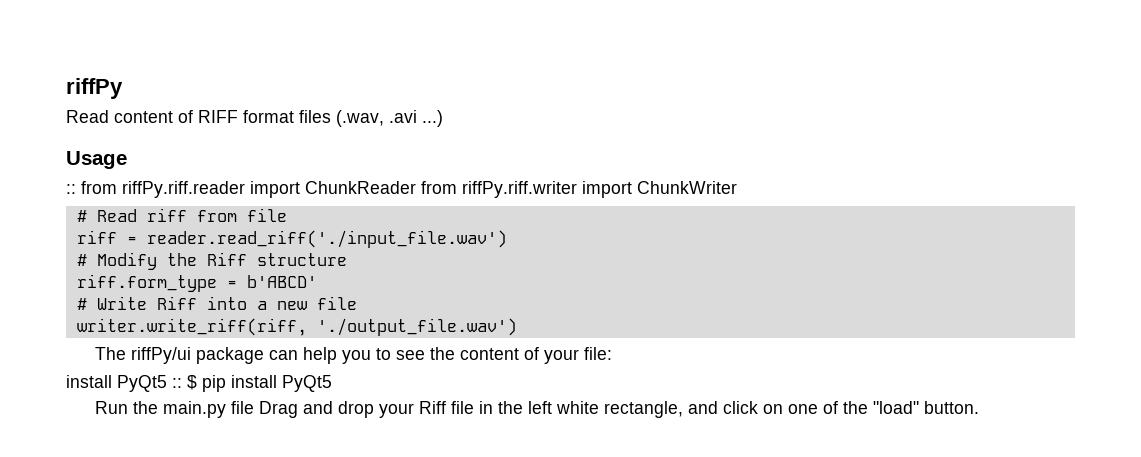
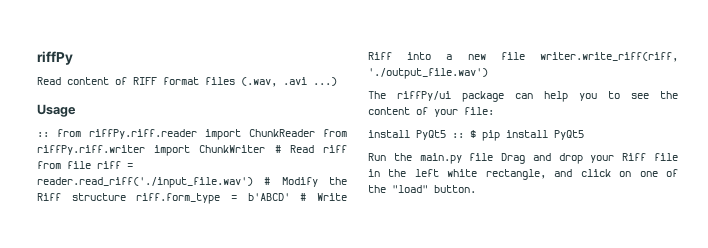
- :: from riffPy.riff.reader import ChunkReader from riffPy.riff.writer import ChunkWriter
- # Read riff from file
- riff = reader.read_riff('./input_file.wav')
- # Modify the Riff structure
- riff.form_type = b'ABCD'
- # Write Riff into a new file
- writer.write_riff(riff, './output_file.wav')
+ :: from riffPy.riff.reader import ChunkReader from riffPy.riff.writer import ChunkWriter # Read riff from file riff = reader.read_riff('./input_file.wav') # Modify the Riff structure riff.form_type = b'ABCD' # Write Riff into a new file writer.write_riff(riff, './output_file.wav')

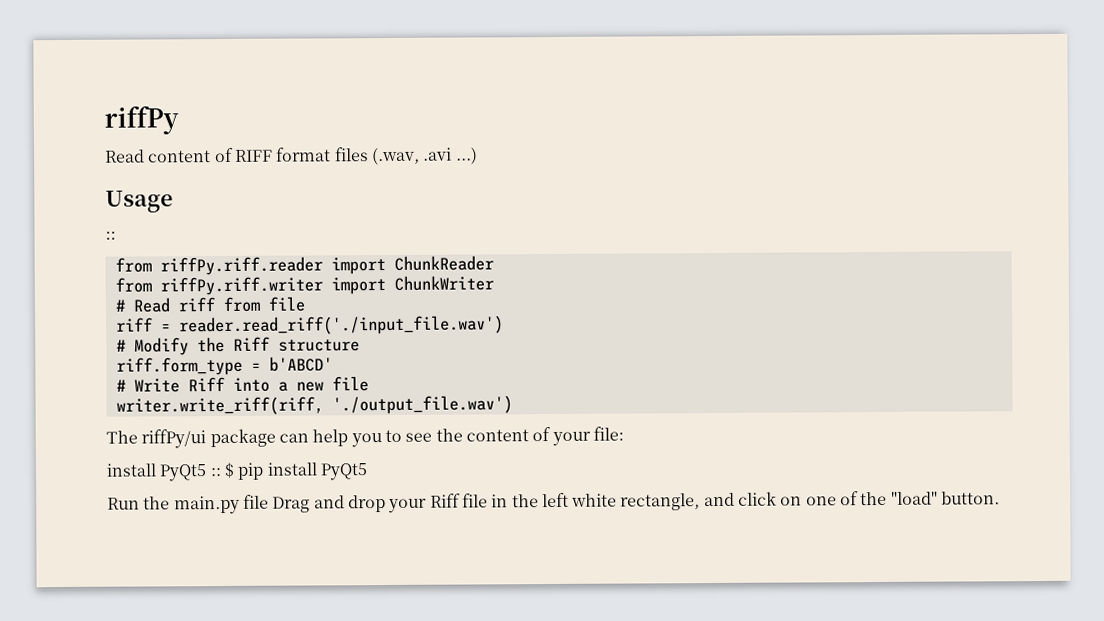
  Usage
- :: from riffPy.riff.reader import ChunkReader from riffPy.riff.writer import ChunkWriter # Read riff from file riff = reader.read_riff('./input_file.wav') # Modify the Riff structure riff.form_type = b'ABCD' # Write Riff into a new file writer.write_riff(riff, './output_file.wav')
+ ::
+ from riffPy.riff.reader import ChunkReader
+ from riffPy.riff.writer import ChunkWriter
+ # Read riff from file
+ riff = reader.read_riff('./input_file.wav')
+ # Modify the Riff structure
+ riff.form_type = b'ABCD'
+ # Write Riff into a new file
+ writer.write_riff(riff, './output_file.wav')

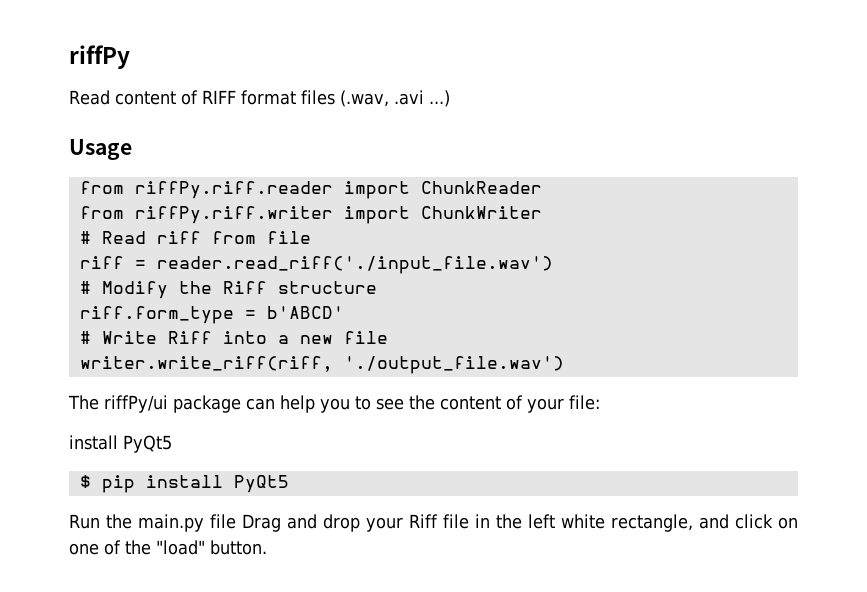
  Usage
- ::
  The riffPy/ui package can help you to see the content of your file:
- install PyQt5 :: $ pip install PyQt5
+ install PyQt5
+ $ pip install PyQt5

